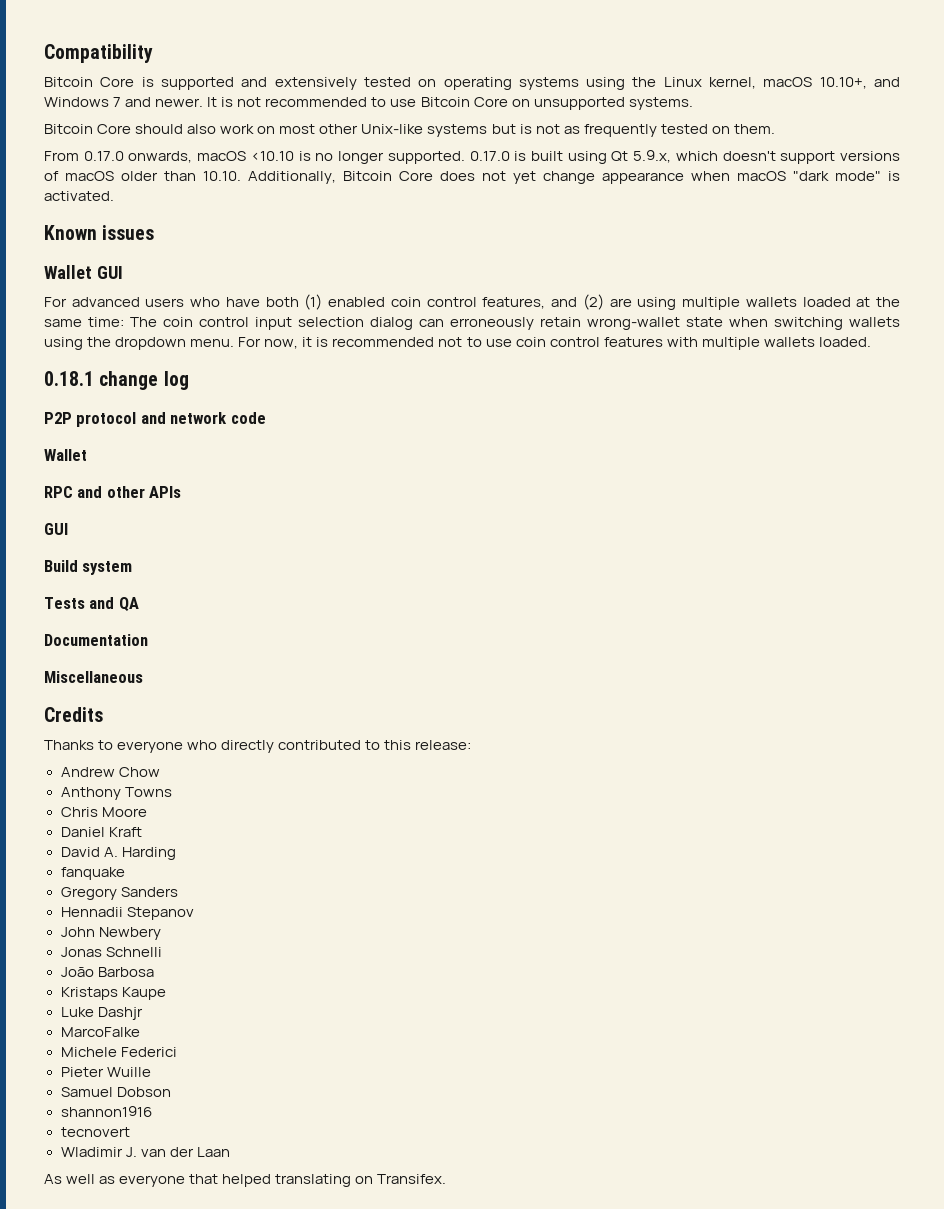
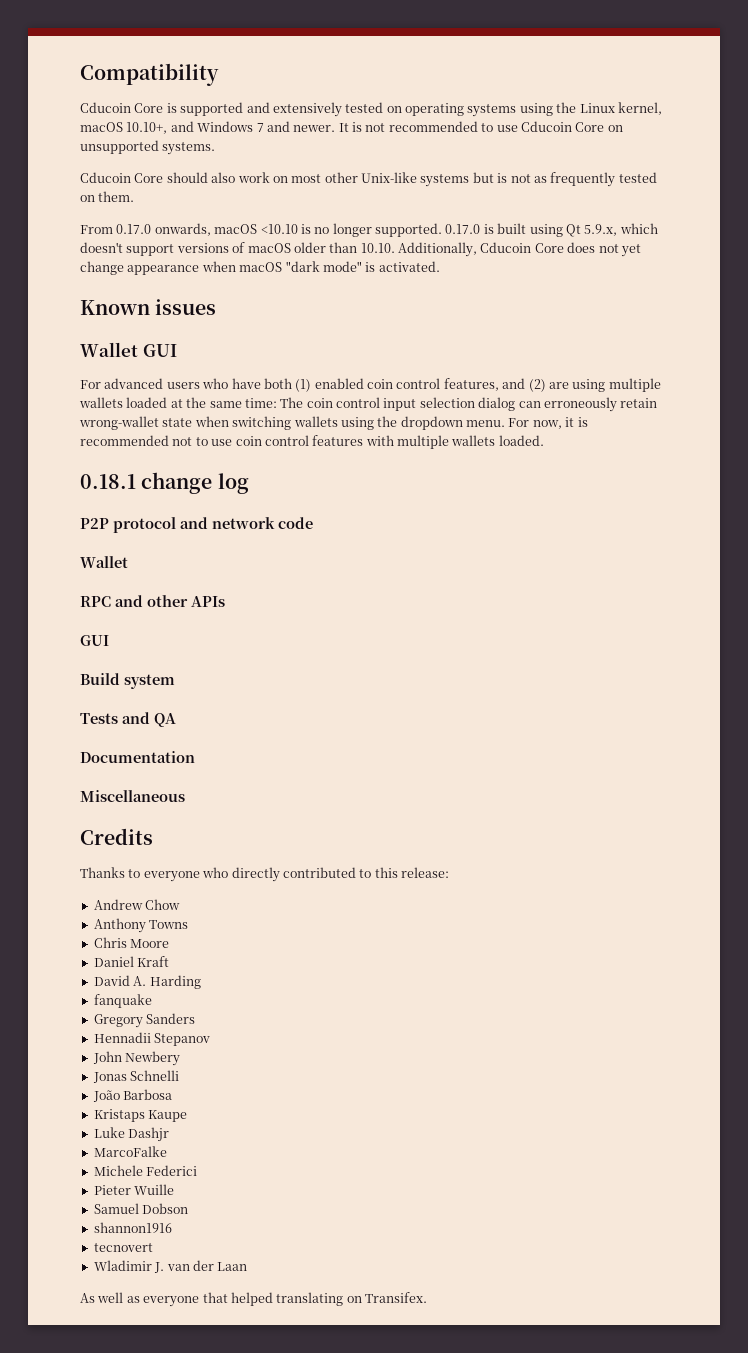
- Bitcoin Core is supported and extensively tested on operating systems using the Linux kernel, macOS 10.10+, and Windows 7 and newer.
+ Cducoin Core is supported and extensively tested on operating systems using the Linux kernel, macOS 10.10+, and Windows 7 and newer.
- It is not recommended to use Bitcoin Core on unsupported systems.
+ It is not recommended to use Cducoin Core on unsupported systems.
- Bitcoin Core should also work on most other Unix-like systems but is not as frequently tested on them.
+ Cducoin Core should also work on most other Unix-like systems but is not as frequently tested on them.
- 0.17.0 is built using Qt 5.9.x, which doesn't support versions of macOS older than 10.10. Additionally, Bitcoin Core does not yet change appearance when macOS "dark mode" is activated.
+ 0.17.0 is built using Qt 5.9.x, which doesn't support versions of macOS older than 10.10. Additionally, Cducoin Core does not yet change appearance when macOS "dark mode" is activated.

